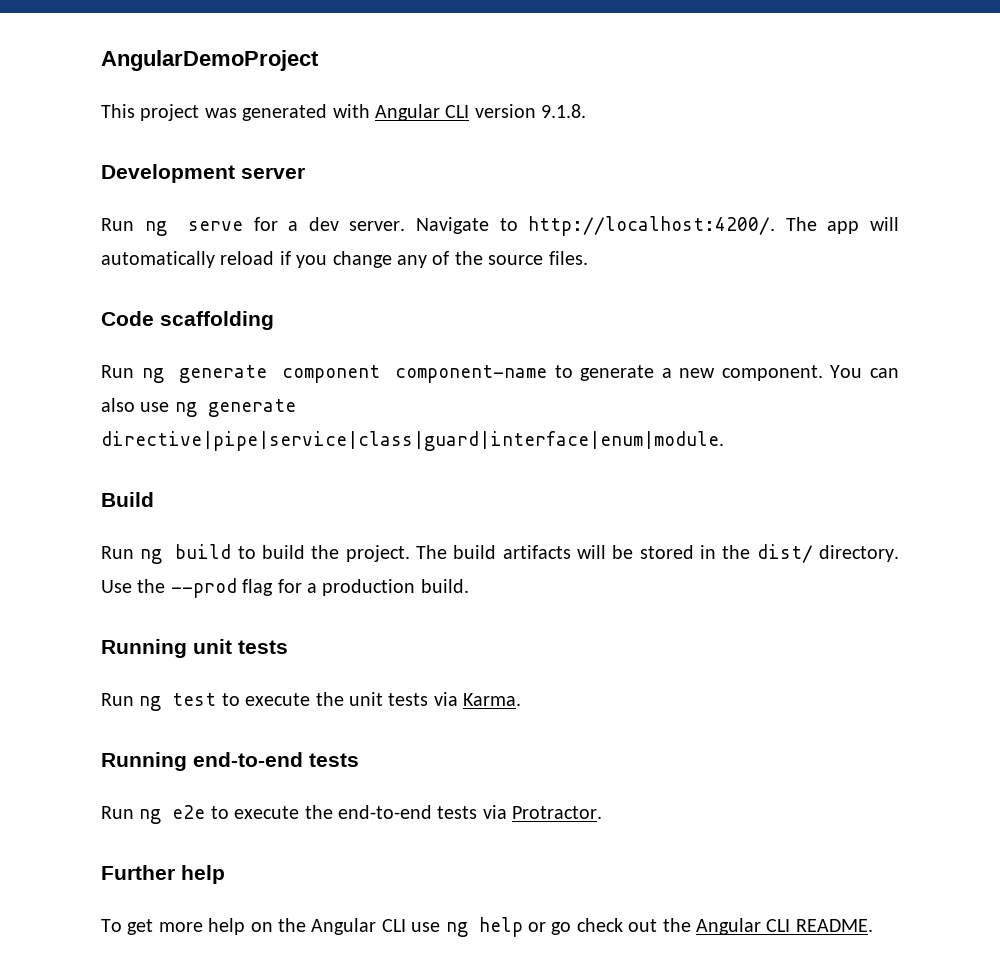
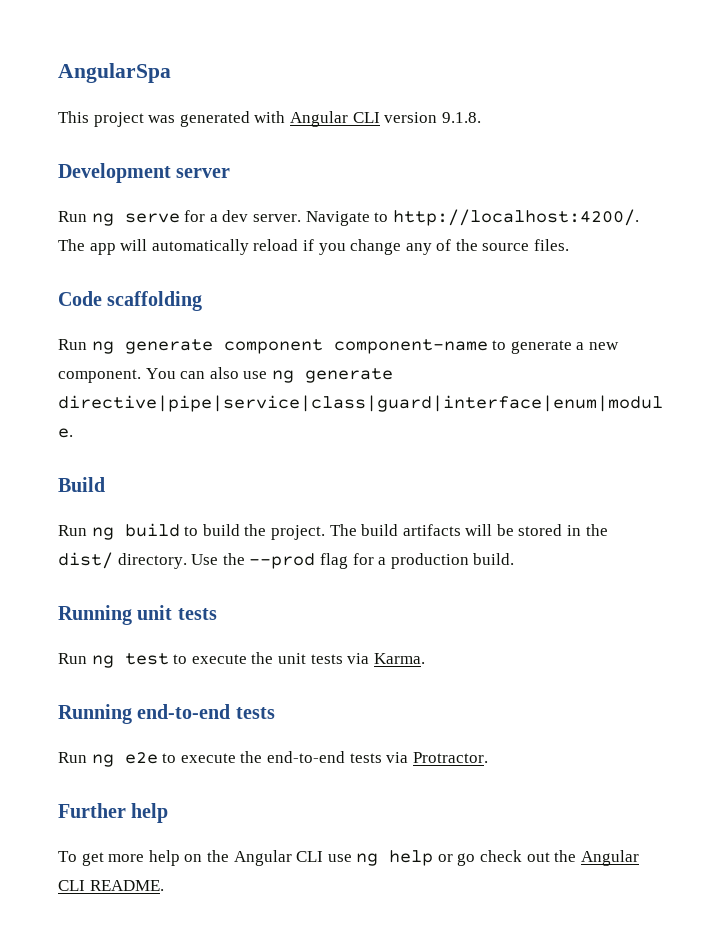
- AngularDemoProject
+ AngularSpa

